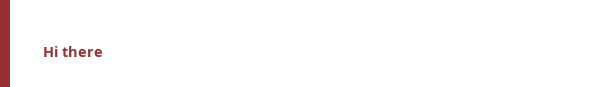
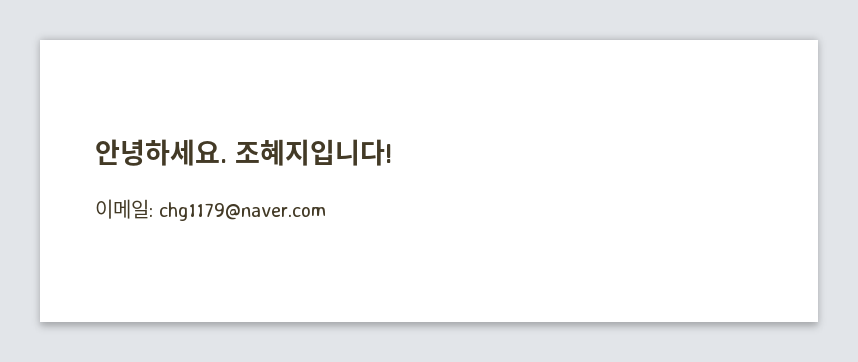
- Hi there
+ 안녕하세요. 조혜지입니다!
+ 이메일: chg1179@naver.com

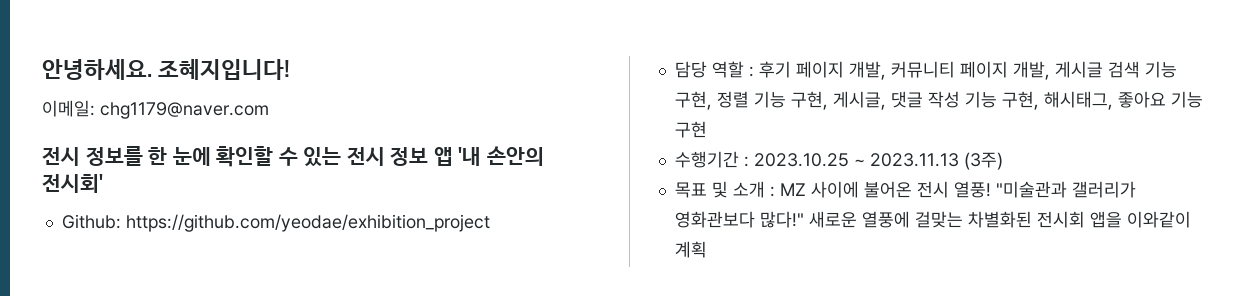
+ 전시 정보를 한 눈에 확인할 수 있는 전시 정보 앱 '내 손안의 전시회'
+ Github: https://github.com/yeodae/exhibition_project
+ 담당 역할 : 후기 페이지 개발, 커뮤니티 페이지 개발, 게시글 검색 기능 구현, 정렬 기능 구현, 게시글, 댓글 작성 기능 구현, 해시태그, 좋아요 기능 구현
+ 수행기간 : 2023.10.25 ~ 2023.11.13 (3주)
+ 목표 및 소개 : MZ 사이에 불어온 전시 열풍! "미술관과 갤러리가 영화관보다 많다!" 새로운 열풍에 걸맞는 차별화된 전시회 앱을 이와같이 계획

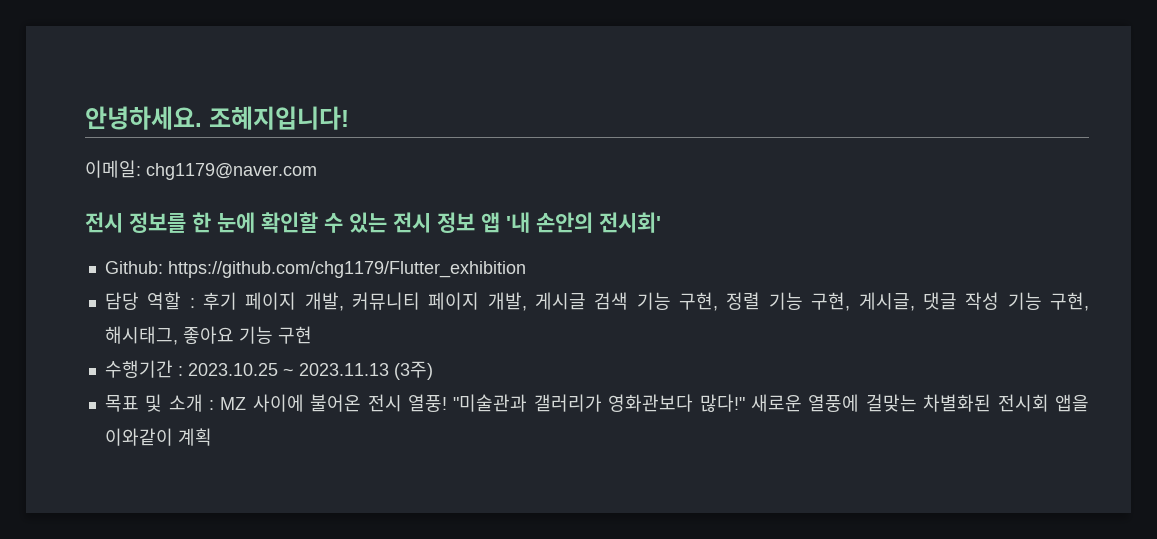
- Github: https://github.com/yeodae/exhibition_project
+ Github: https://github.com/chg1179/Flutter_exhibition

